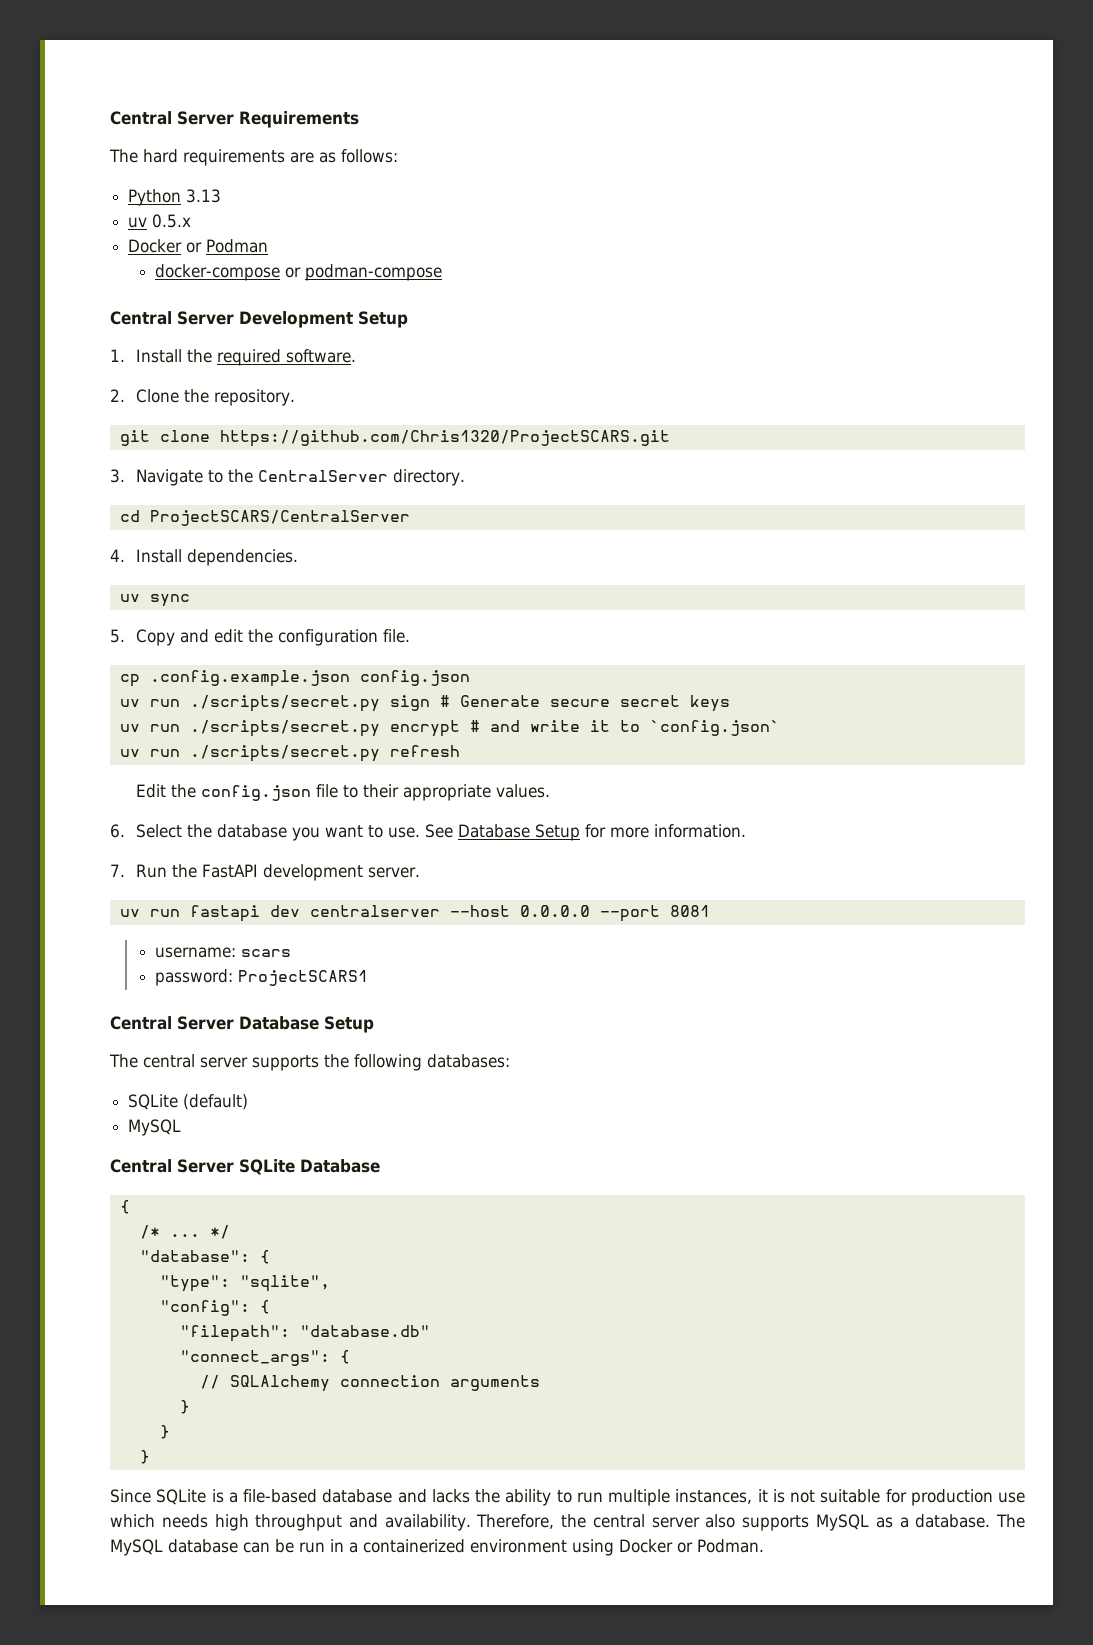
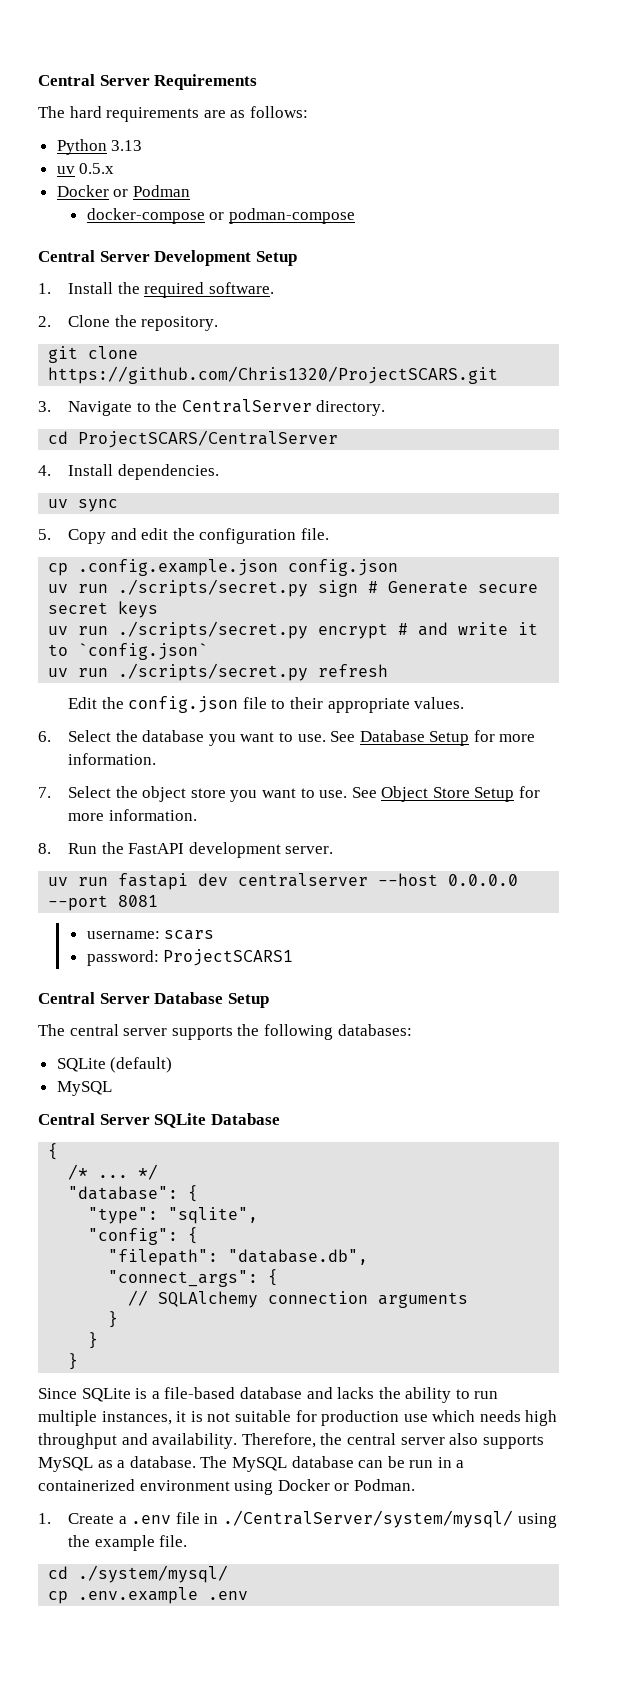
- 7. Run the FastAPI development server.
+ 7. Select the object store you want to use. See Object Store Setup for more information.
+ 8. Run the FastAPI development server.
- "filepath": "database.db"
+ "filepath": "database.db",
+ 1. Create a .env file in ./CentralServer/system/mysql/ using the example file.
+ cd ./system/mysql/
+ cp .env.example .env

